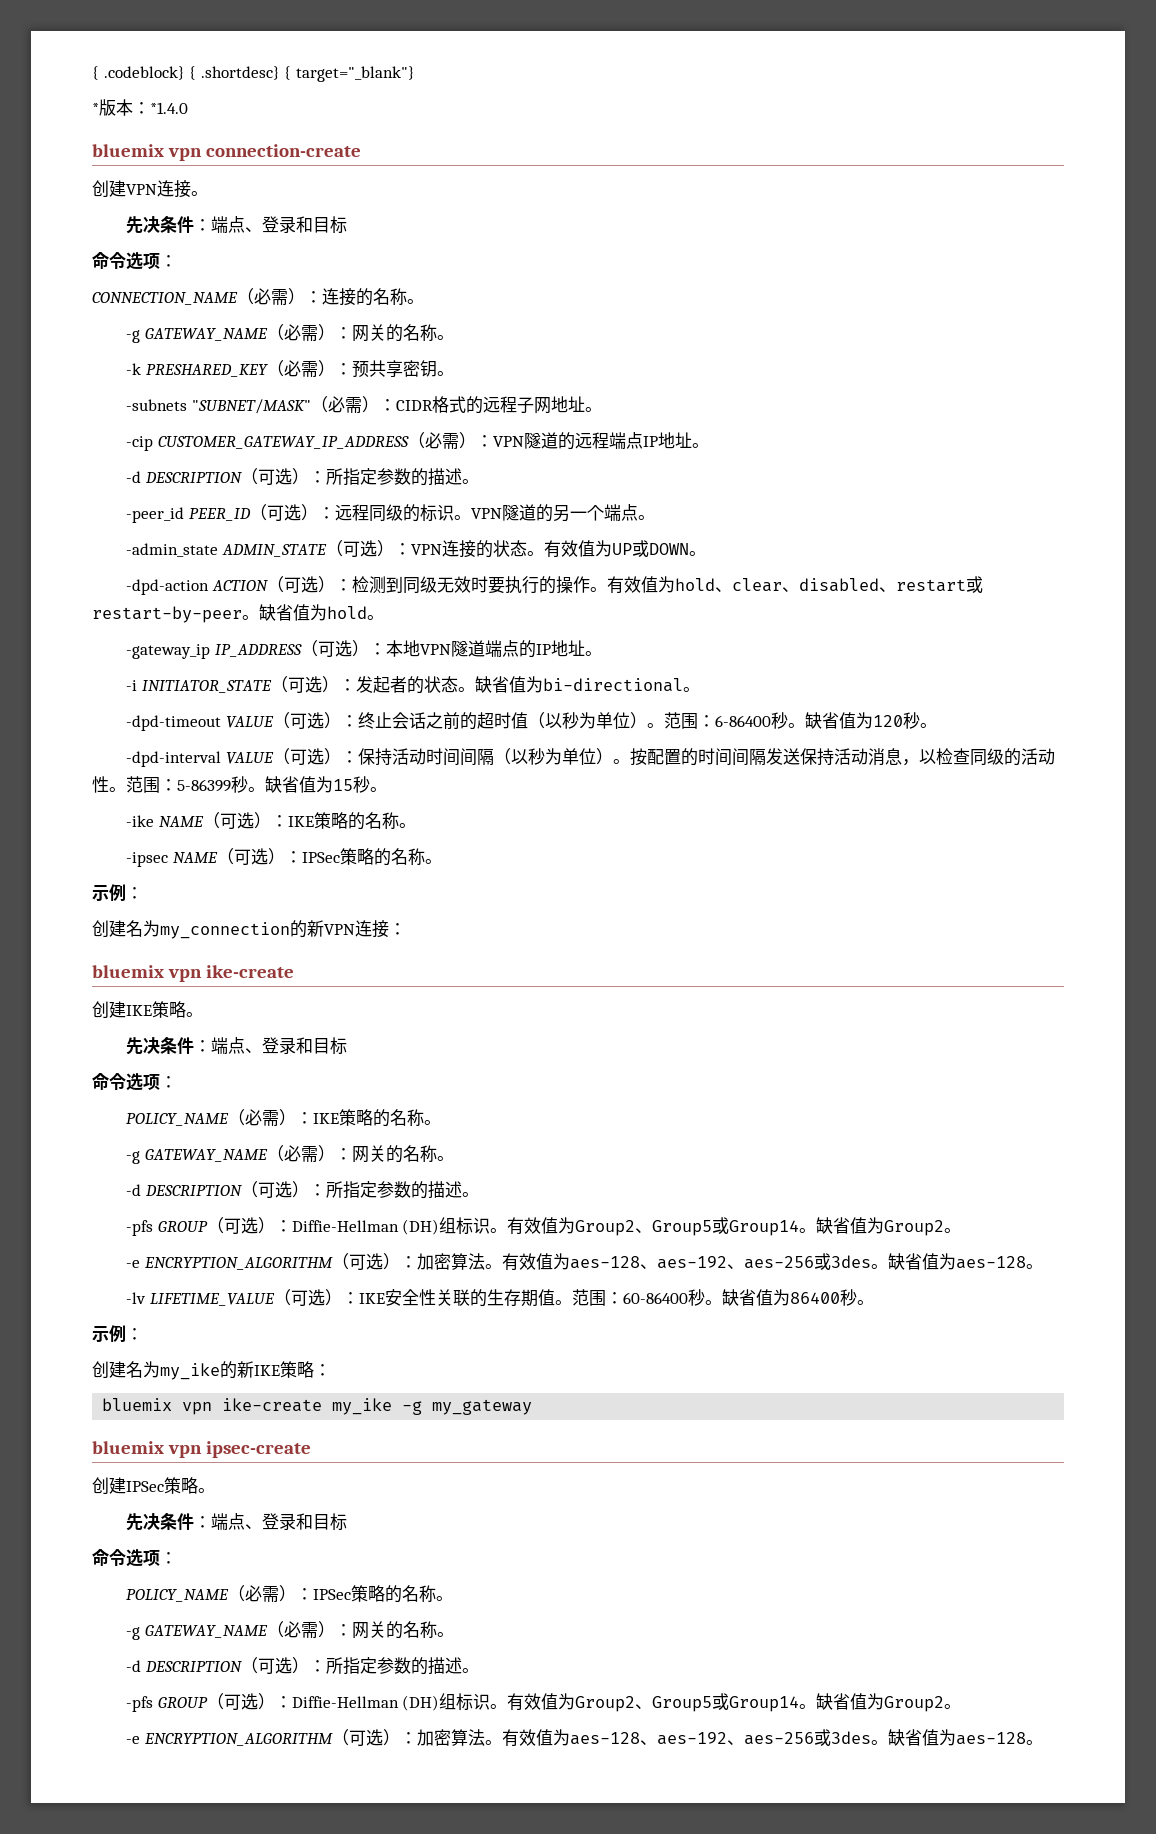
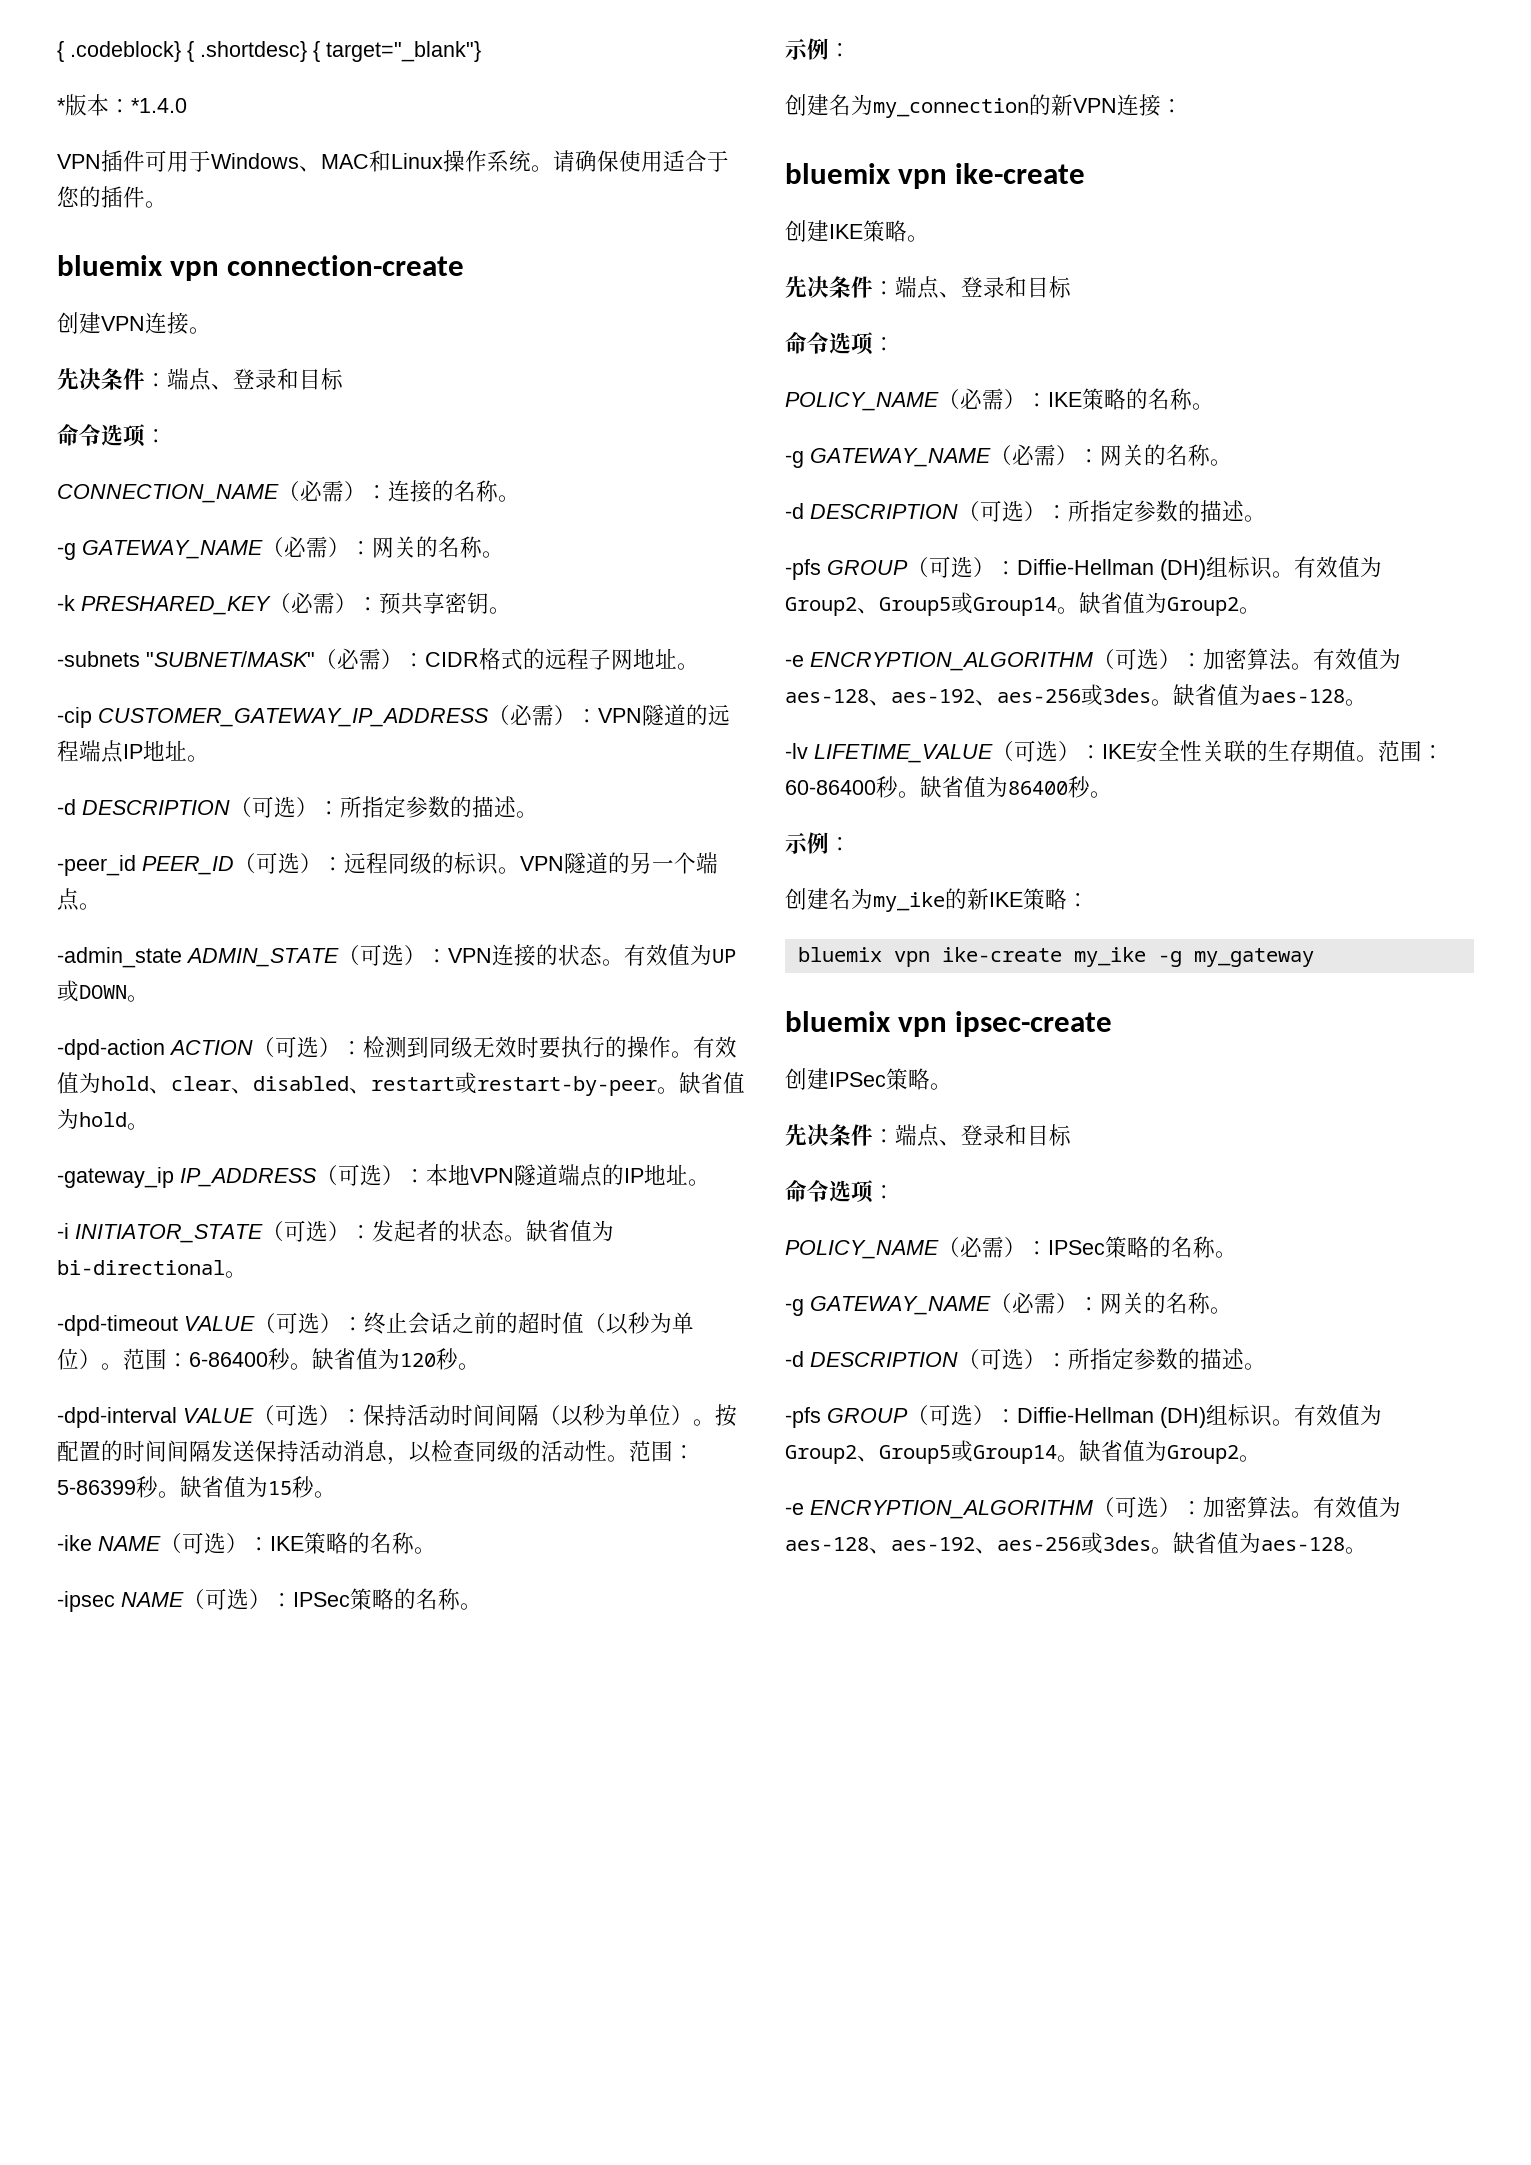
+ VPN插件可用于Windows、MAC和Linux操作系统。请确保使用适合于您的插件。

